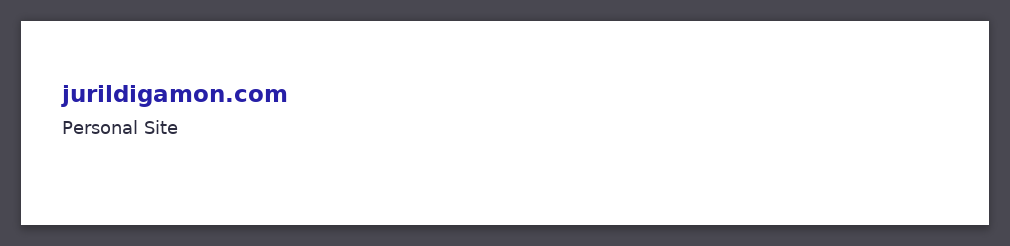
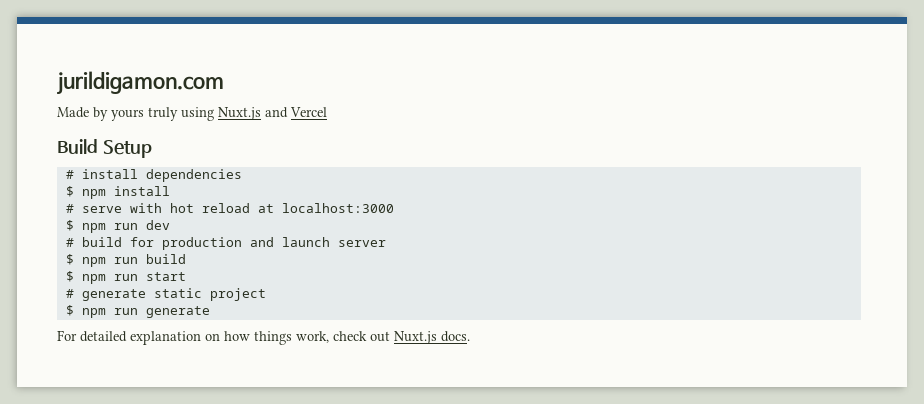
- Personal Site
+ Made by yours truly using Nuxt.js and Vercel
+ Build Setup
+ # install dependencies
+ $ npm install
+ # serve with hot reload at localhost:3000
+ $ npm run dev
+ # build for production and launch server
+ $ npm run build
+ $ npm run start
+ # generate static project
+ $ npm run generate
+ For detailed explanation on how things work, check out Nuxt.js docs.

